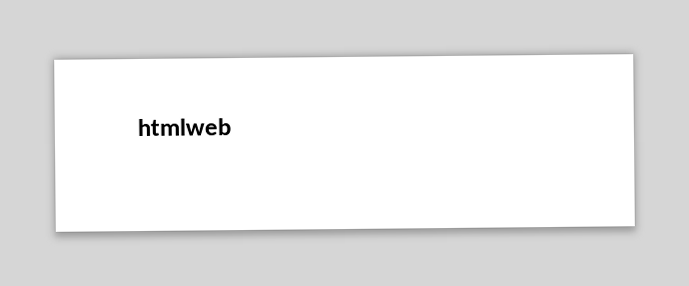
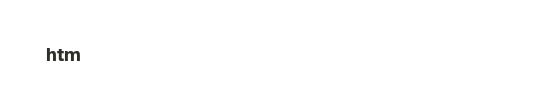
- htmlweb
+ htm

